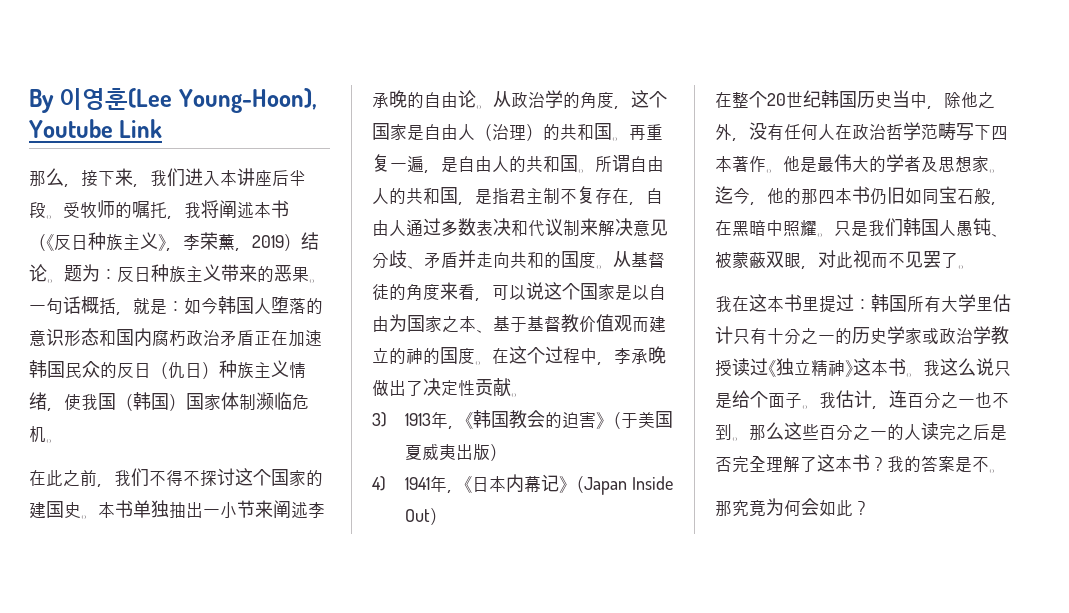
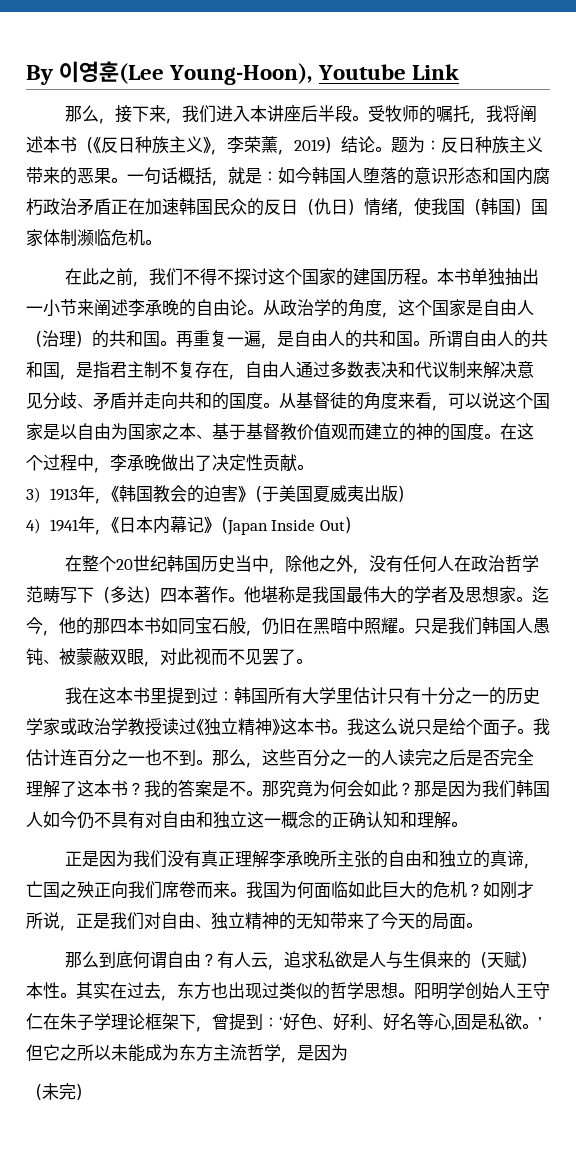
- 一句话概括，就是：如今韩国人堕落的意识形态和国内腐朽政治矛盾正在加速韩国民众的反日（仇日）种族主义情绪，使我国（韩国）国家体制濒临危机。
+ 一句话概括，就是：如今韩国人堕落的意识形态和国内腐朽政治矛盾正在加速韩国民众的反日（仇日）情绪，使我国（韩国）国家体制濒临危机。
- 在此之前，我们不得不探讨这个国家的建国史。
+ 在此之前，我们不得不探讨这个国家的建国历程。
- 在整个20世纪韩国历史当中，除他之外，没有任何人在政治哲学范畴写下四本著作。
+ 在整个20世纪韩国历史当中，除他之外，没有任何人在政治哲学范畴写下（多达）四本著作。
- 他是最伟大的学者及思想家。
+ 他堪称是我国最伟大的学者及思想家。
- 迄今，他的那四本书仍旧如同宝石般，在黑暗中照耀。
+ 迄今，他的那四本书如同宝石般，仍旧在黑暗中照耀。
- 我在这本书里提过：韩国所有大学里估计只有十分之一的历史学家或政治学教授读过《独立精神》这本书。
+ 我在这本书里提到过：韩国所有大学里估计只有十分之一的历史学家或政治学教授读过《独立精神》这本书。
- 我估计，连百分之一也不到。
+ 我估计连百分之一也不到。
- 那么这些百分之一的人读完之后是否完全理解了这本书？
+ 那么，这些百分之一的人读完之后是否完全理解了这本书？
- 我的答案是不。
- 那究竟为何会如此？
+ 我的答案是不。那究竟为何会如此？
+ 那是因为我们韩国人如今仍不具有对自由和独立这一概念的正确认知和理解。
+ 正是因为我们没有真正理解李承晚所主张的自由和独立的真谛，亡国之殃正向我们席卷而来。我国为何面临如此巨大的危机？如刚才所说，正是我们对自由、独立精神的无知带来了今天的局面。
+ 那么到底何谓自由？有人云，追求私欲是人与生俱来的（天赋）本性。其实在过去，东方也出现过类似的哲学思想。阳明学创始人王守仁在朱子学理论框架下，曾提到：‘好色、好利、好名等心,固是私欲。’但它之所以未能成为东方主流哲学，是因为
+ （未完）

